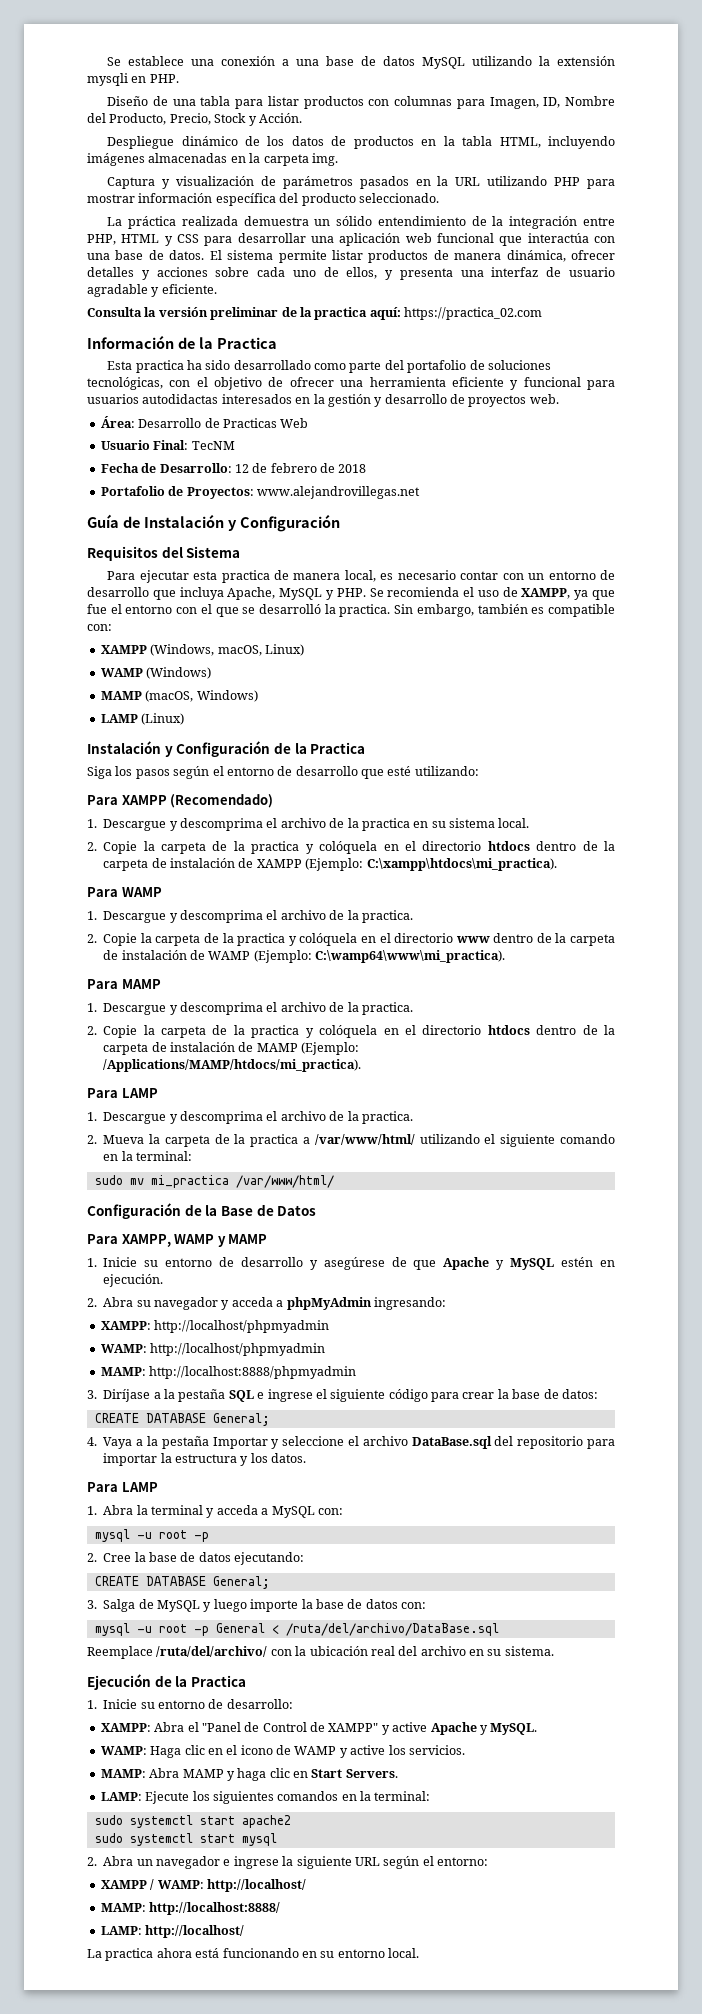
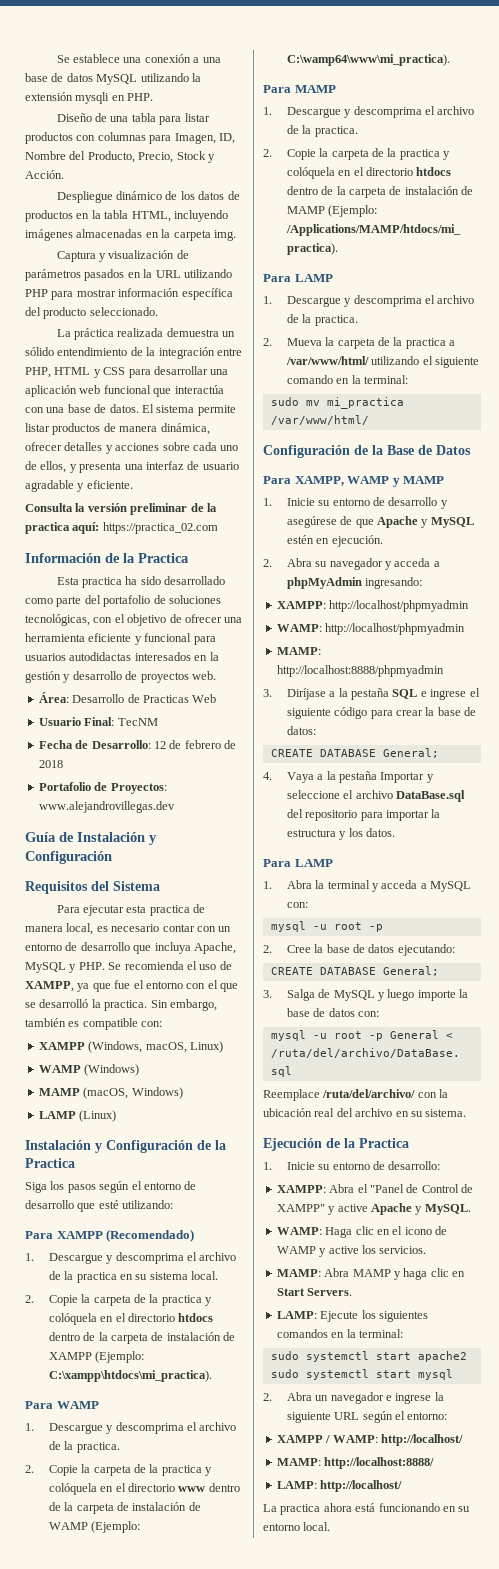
- Portafolio de Proyectos: www.alejandrovillegas.net
+ Portafolio de Proyectos: www.alejandrovillegas.dev

